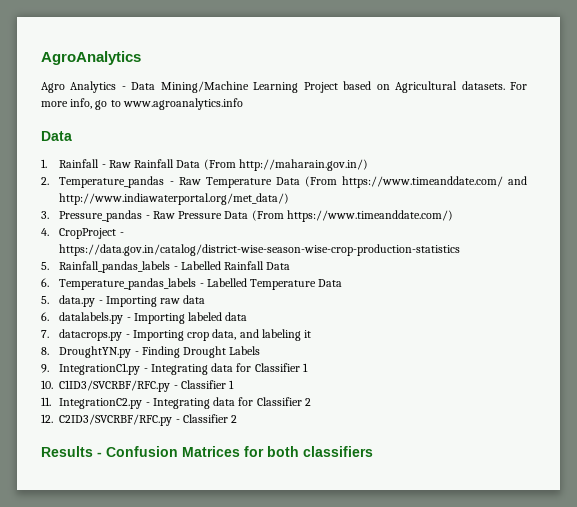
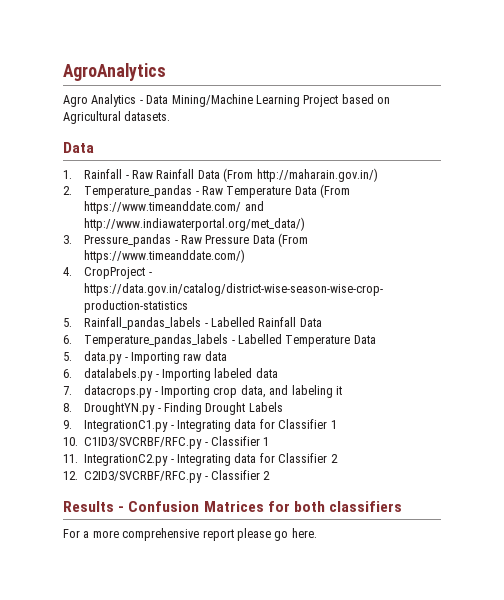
- For more info, go to www.agroanalytics.info
+ For a more comprehensive report please go here.

